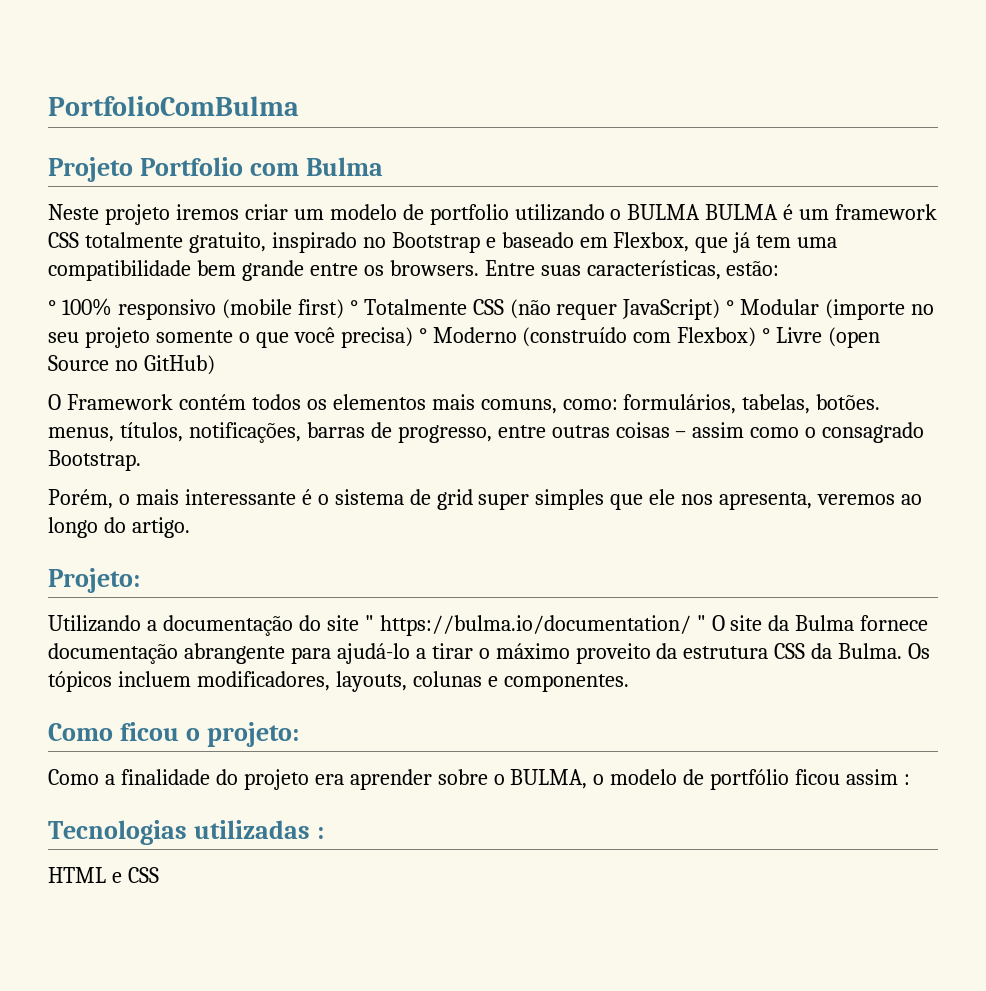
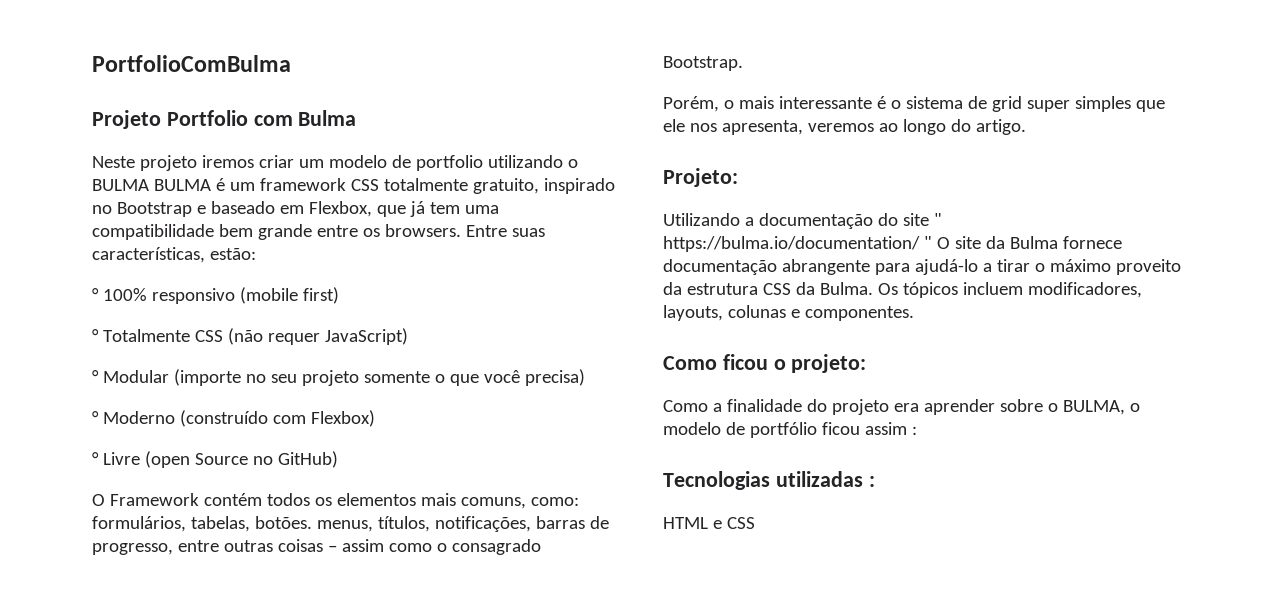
- ° 100% responsivo (mobile first) ° Totalmente CSS (não requer JavaScript) ° Modular (importe no seu projeto somente o que você precisa) ° Moderno (construído com Flexbox) ° Livre (open Source no GitHub)
+ ° 100% responsivo (mobile first)
+ ° Totalmente CSS (não requer JavaScript)
+ ° Modular (importe no seu projeto somente o que você precisa)
+ ° Moderno (construído com Flexbox)
+ ° Livre (open Source no GitHub)

